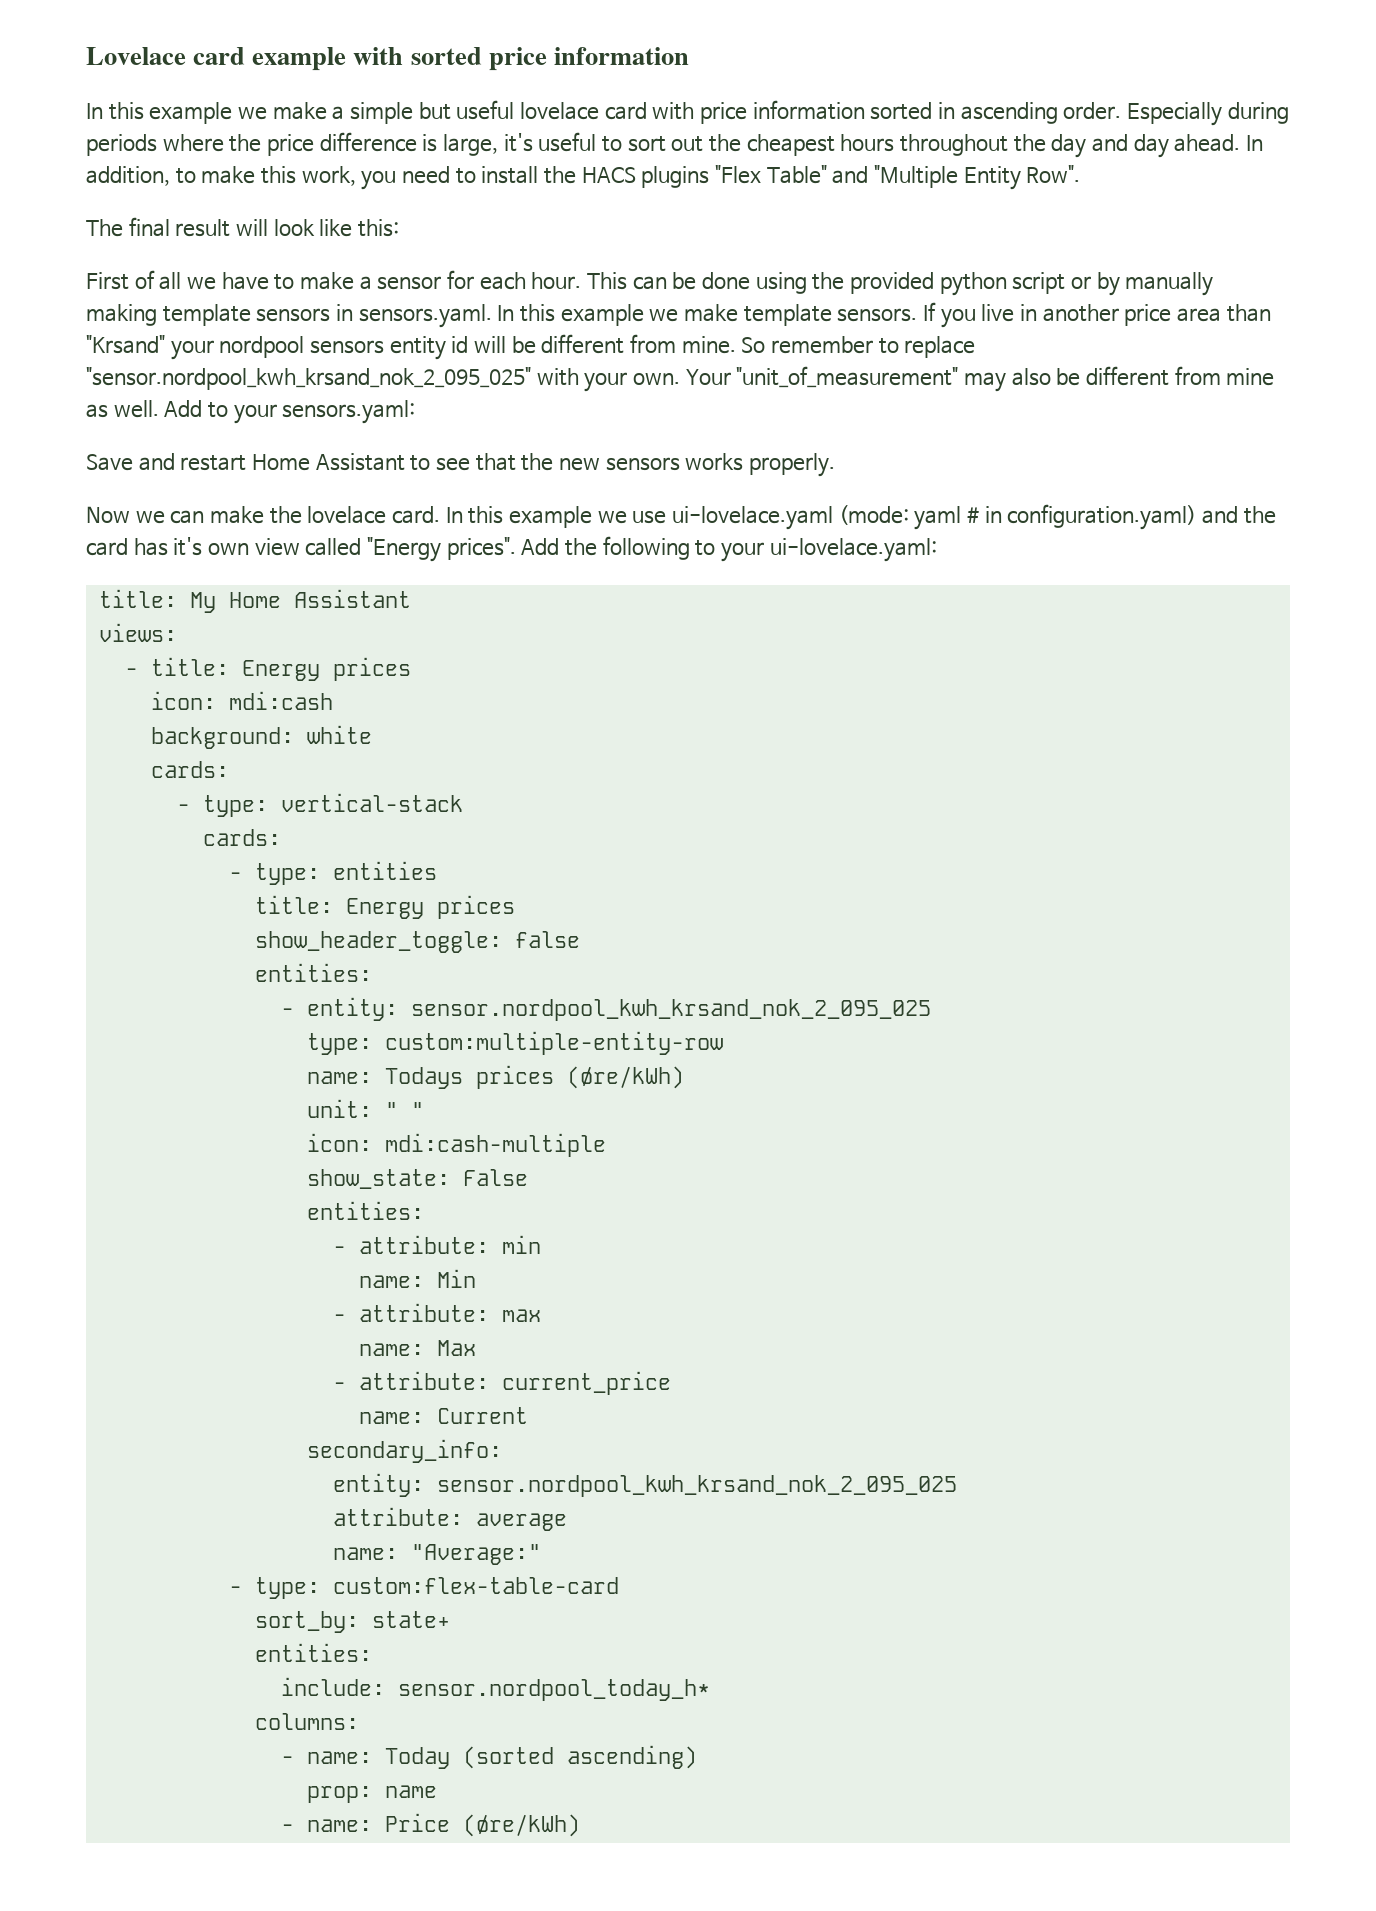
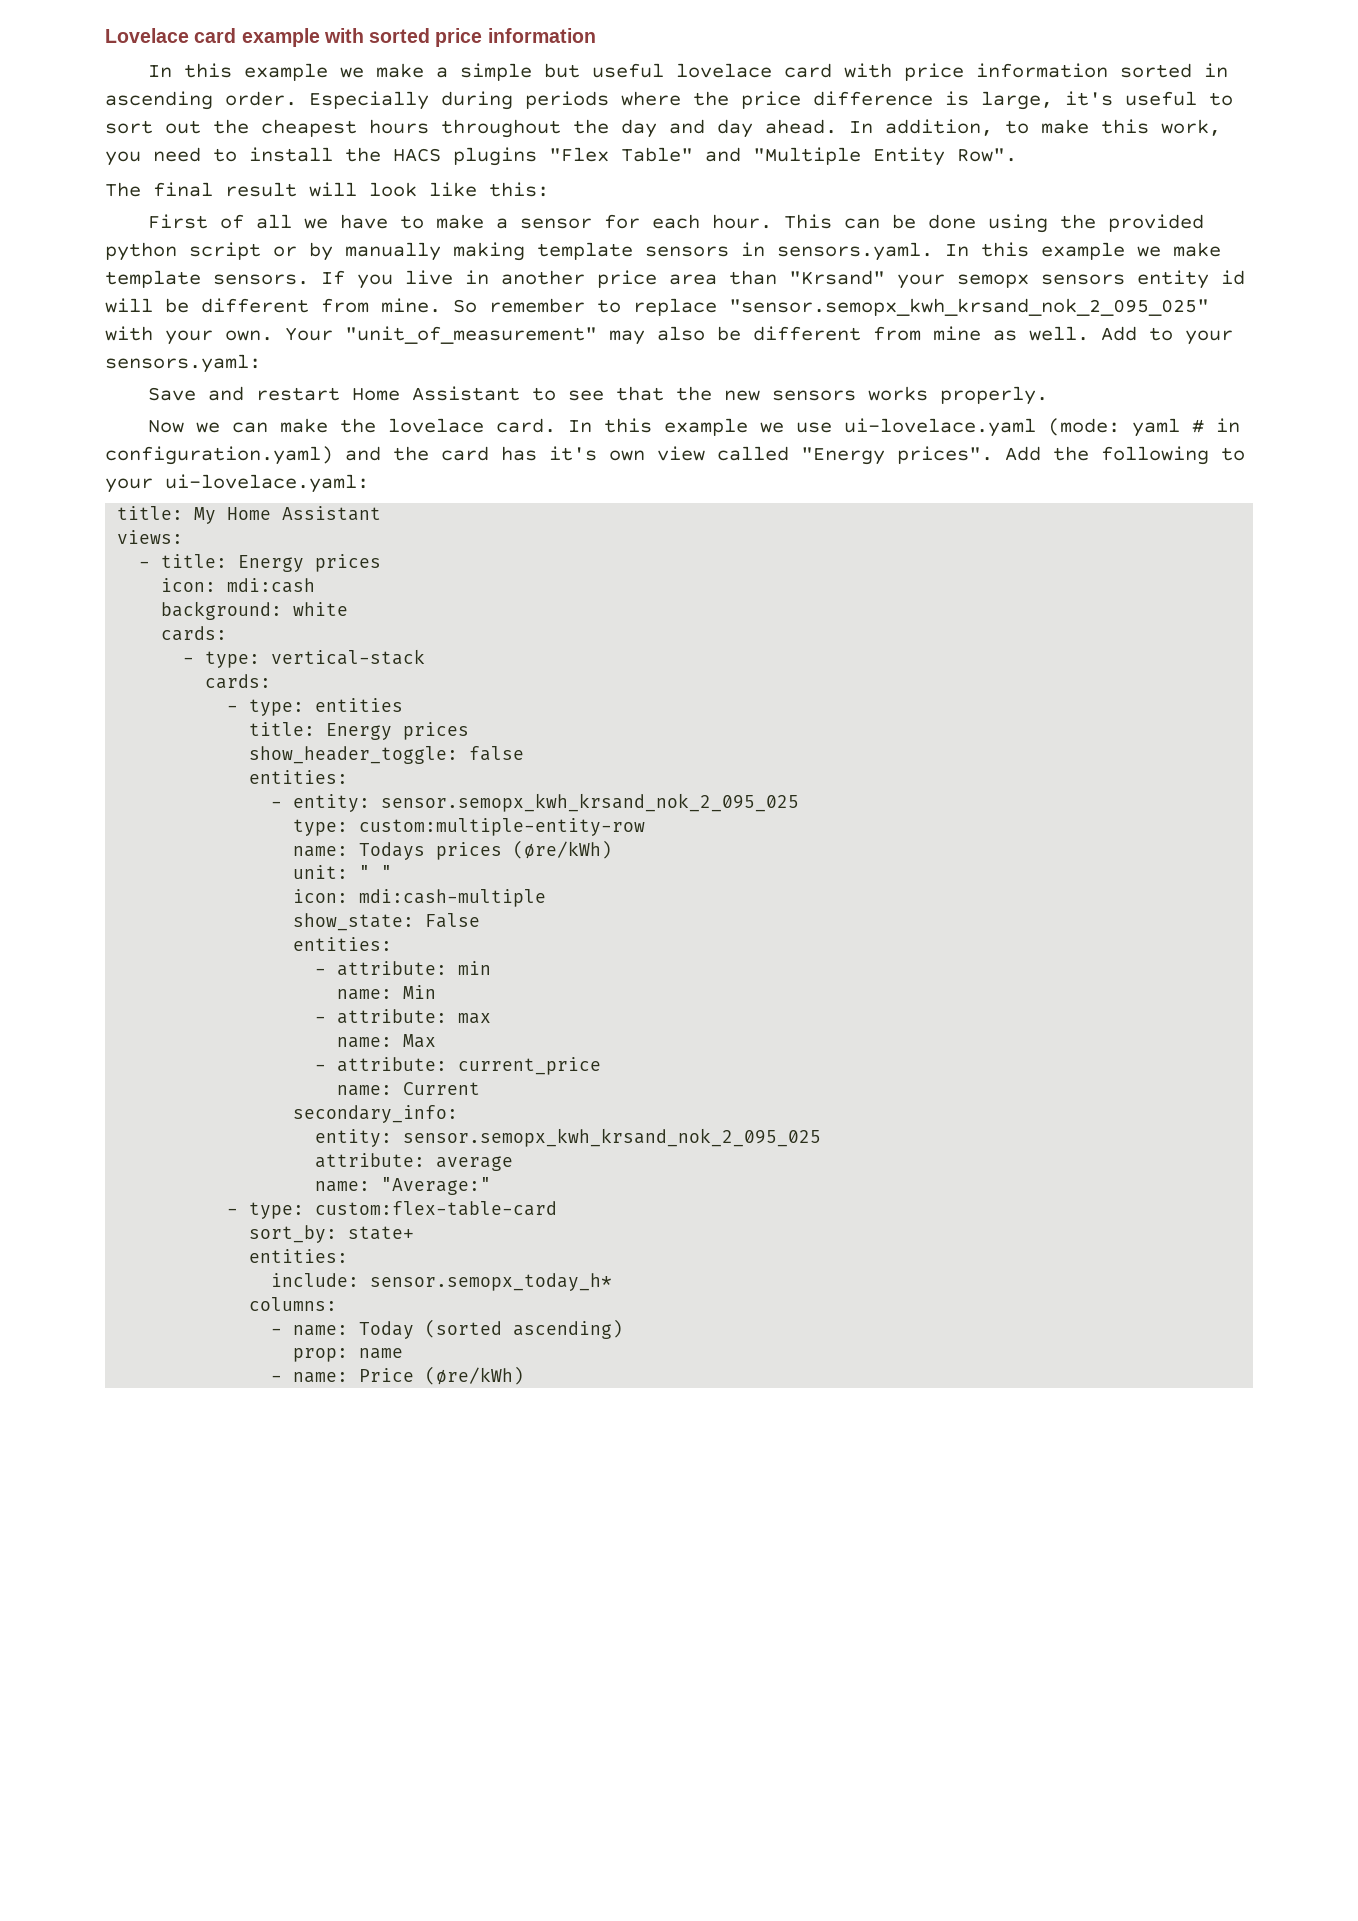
- If you live in another price area than "Krsand" your nordpool sensors entity id will be different from mine.
+ If you live in another price area than "Krsand" your semopx sensors entity id will be different from mine.
- So remember to replace "sensor.nordpool_kwh_krsand_nok_2_095_025" with your own.
+ So remember to replace "sensor.semopx_kwh_krsand_nok_2_095_025" with your own.
- - entity: sensor.nordpool_kwh_krsand_nok_2_095_025
+ - entity: sensor.semopx_kwh_krsand_nok_2_095_025
  secondary_info:
- entity: sensor.nordpool_kwh_krsand_nok_2_095_025
+ entity: sensor.semopx_kwh_krsand_nok_2_095_025
- include: sensor.nordpool_today_h*
+ include: sensor.semopx_today_h*

